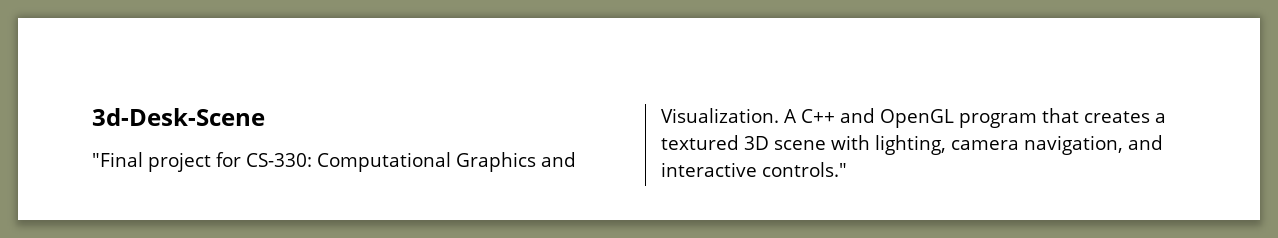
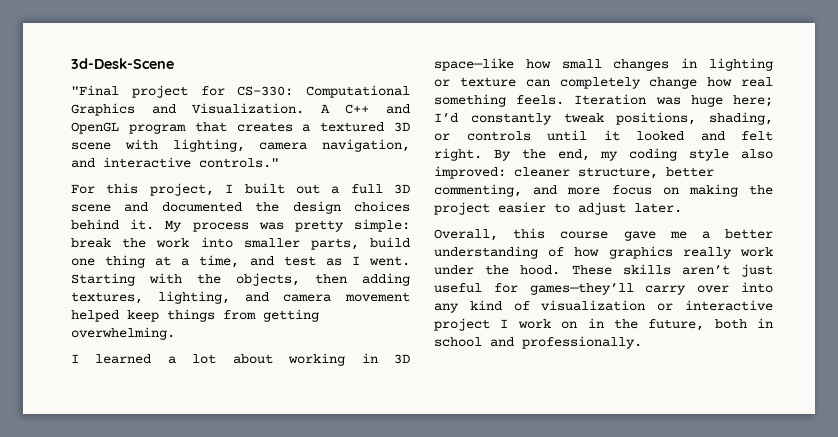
+ For this project, I built out a full 3D scene and documented the design choices behind it. My process was pretty simple: break the work into smaller parts, build one thing at a time, and test as I went. Starting with the objects, then adding textures, lighting, and camera movement helped keep things from getting overwhelming.
+ I learned a lot about working in 3D space—like how small changes in lighting or texture can completely change how real something feels. Iteration was huge here; I’d constantly tweak positions, shading, or controls until it looked and felt right. By the end, my coding style also improved: cleaner structure, better commenting, and more focus on making the project easier to adjust later.
+ Overall, this course gave me a better understanding of how graphics really work under the hood. These skills aren’t just useful for games—they’ll carry over into any kind of visualization or interactive project I work on in the future, both in school and professionally.

